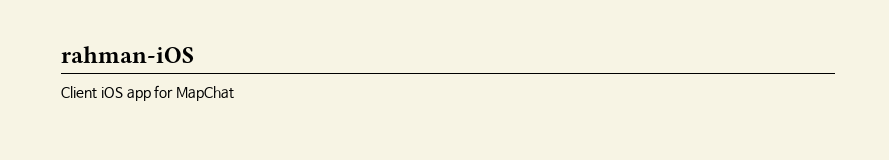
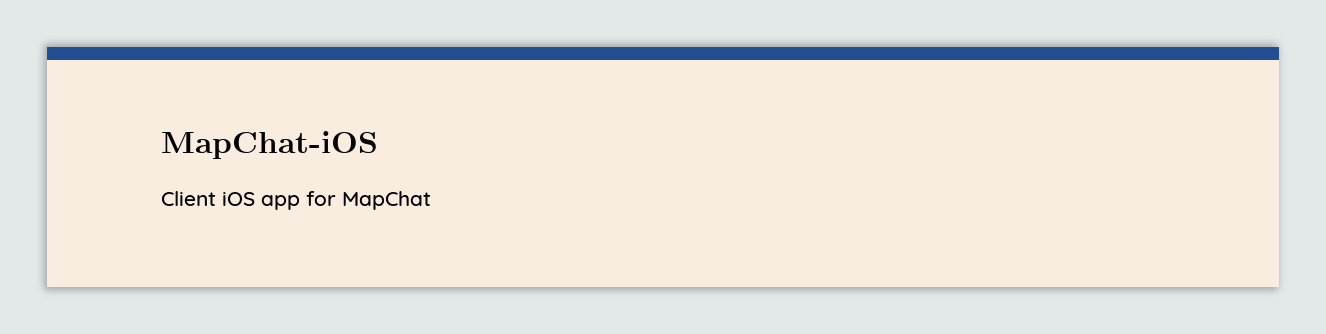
- rahman-iOS
+ MapChat-iOS

